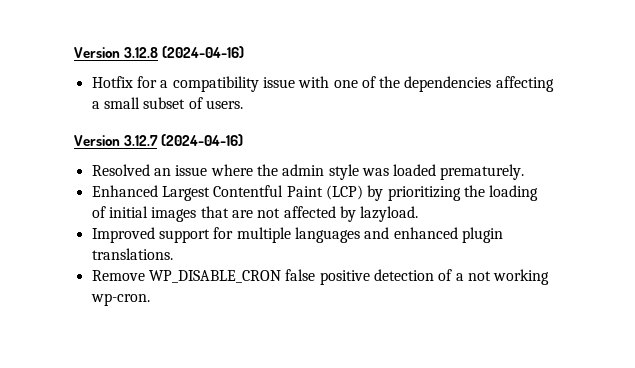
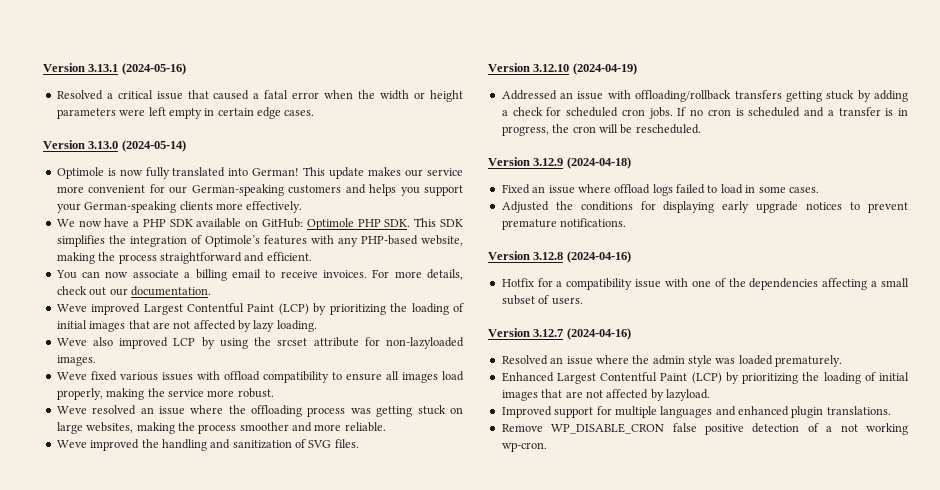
+ Version 3.13.1 (2024-05-16)
+ Resolved a critical issue that caused a fatal error when the width or height parameters were left empty in certain edge cases.
+ Version 3.13.0 (2024-05-14)
+ Optimole is now fully translated into German! This update makes our service more convenient for our German-speaking customers and helps you support your German-speaking clients more effectively.
+ We now have a PHP SDK available on GitHub: Optimole PHP SDK. This SDK simplifies the integration of Optimole’s features with any PHP-based website, making the process straightforward and efficient.
+ You can now associate a billing email to receive invoices. For more details, check out our documentation.
+ Weve improved Largest Contentful Paint (LCP) by prioritizing the loading of initial images that are not affected by lazy loading.
+ Weve also improved LCP by using the srcset attribute for non-lazyloaded images.
+ Weve fixed various issues with offload compatibility to ensure all images load properly, making the service more robust.
+ Weve resolved an issue where the offloading process was getting stuck on large websites, making the process smoother and more reliable.
+ Weve improved the handling and sanitization of SVG files.
+ Version 3.12.10 (2024-04-19)
+ Addressed an issue with offloading/rollback transfers getting stuck by adding a check for scheduled cron jobs. If no cron is scheduled and a transfer is in progress, the cron will be rescheduled.
+ Version 3.12.9 (2024-04-18)
+ Fixed an issue where offload logs failed to load in some cases.
+ Adjusted the conditions for displaying early upgrade notices to prevent premature notifications.

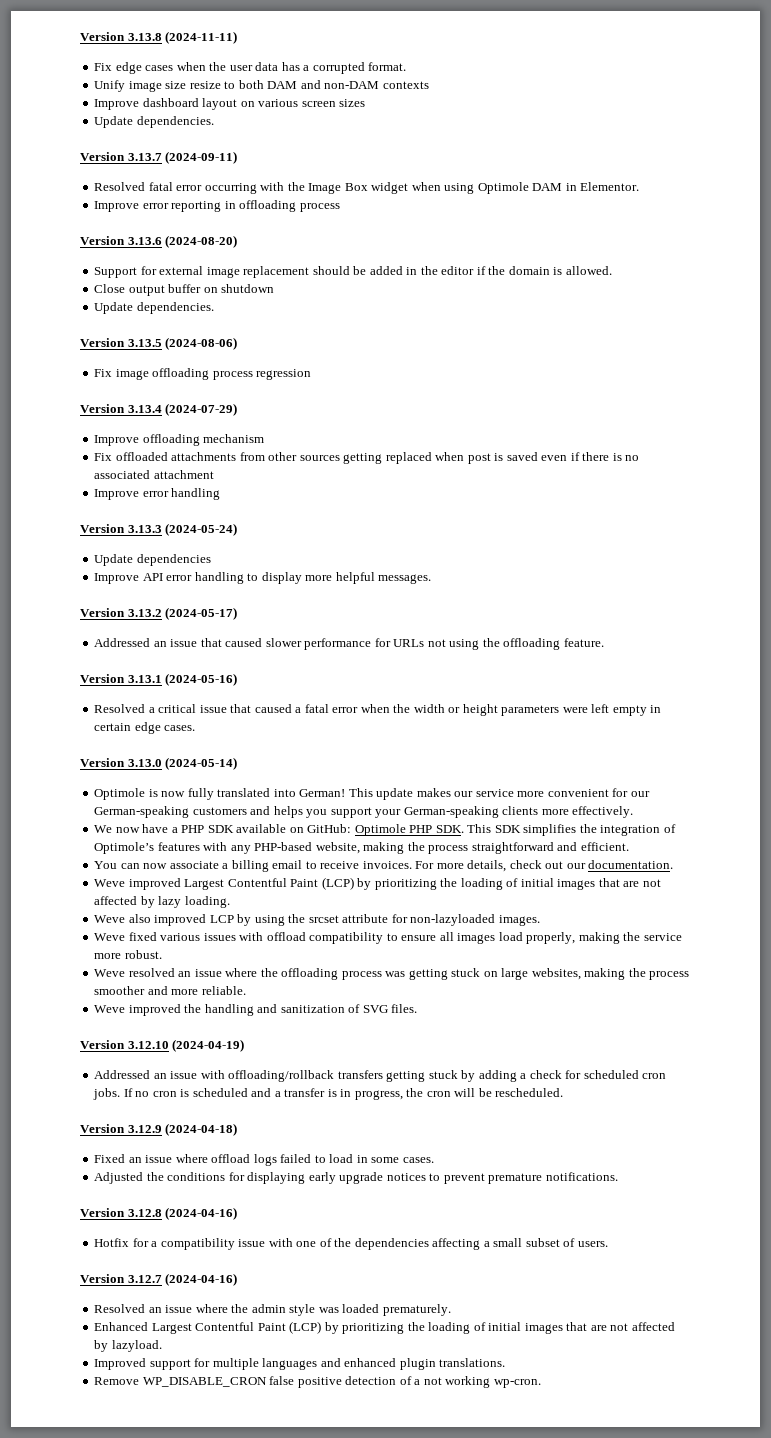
+ Version 3.13.8 (2024-11-11)
+ Fix edge cases when the user data has a corrupted format.
+ Unify image size resize to both DAM and non-DAM contexts
+ Improve dashboard layout on various screen sizes
+ Update dependencies.
+ Version 3.13.7 (2024-09-11)
+ Resolved fatal error occurring with the Image Box widget when using Optimole DAM in Elementor.
+ Improve error reporting in offloading process
+ Version 3.13.6 (2024-08-20)
+ Support for external image replacement should be added in the editor if the domain is allowed.
+ Close output buffer on shutdown
+ Update dependencies.
+ Version 3.13.5 (2024-08-06)
+ Fix image offloading process regression
+ Version 3.13.4 (2024-07-29)
+ Improve offloading mechanism
+ Fix offloaded attachments from other sources getting replaced when post is saved even if there is no associated attachment
+ Improve error handling
+ Version 3.13.3 (2024-05-24)
+ Update dependencies
+ Improve API error handling to display more helpful messages.
+ Version 3.13.2 (2024-05-17)
+ Addressed an issue that caused slower performance for URLs not using the offloading feature.

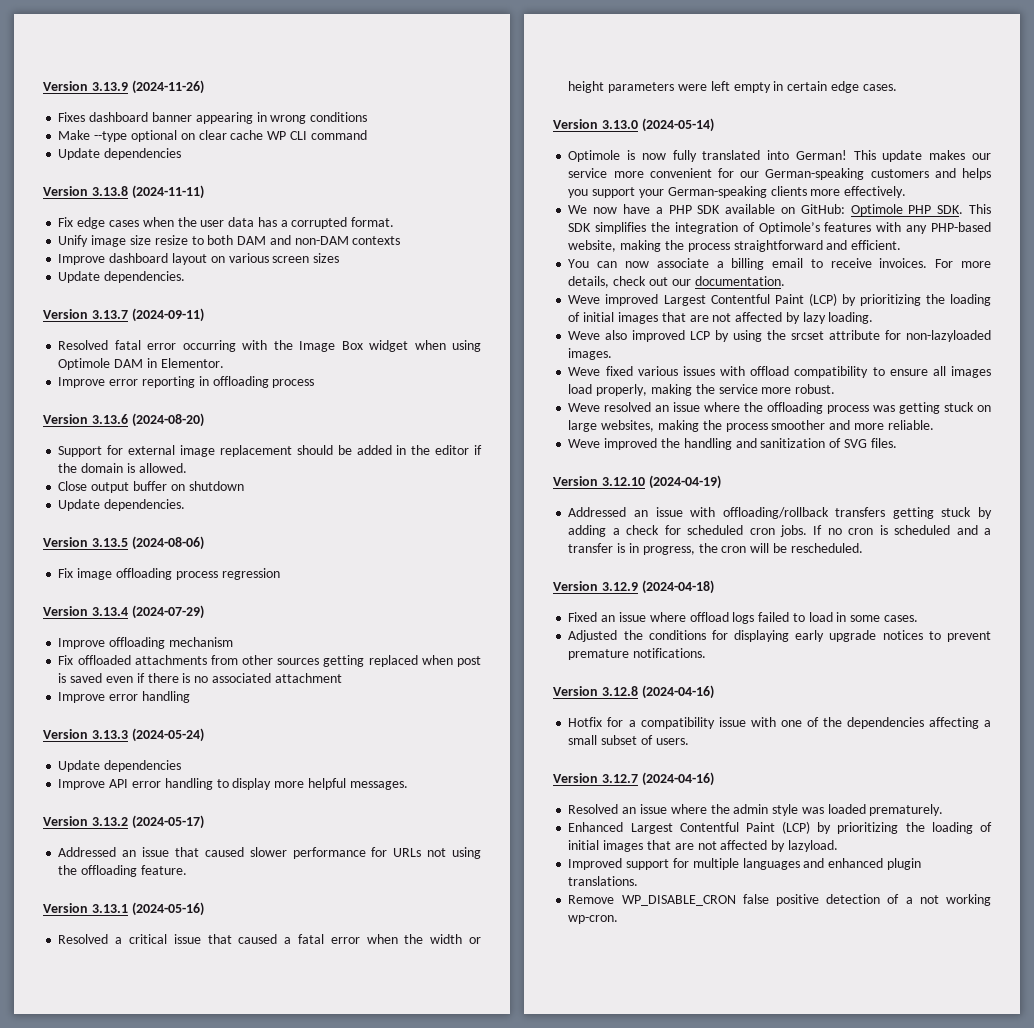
+ Version 3.13.9 (2024-11-26)
+ Fixes dashboard banner appearing in wrong conditions
+ Make --type optional on clear cache WP CLI command
+ Update dependencies

